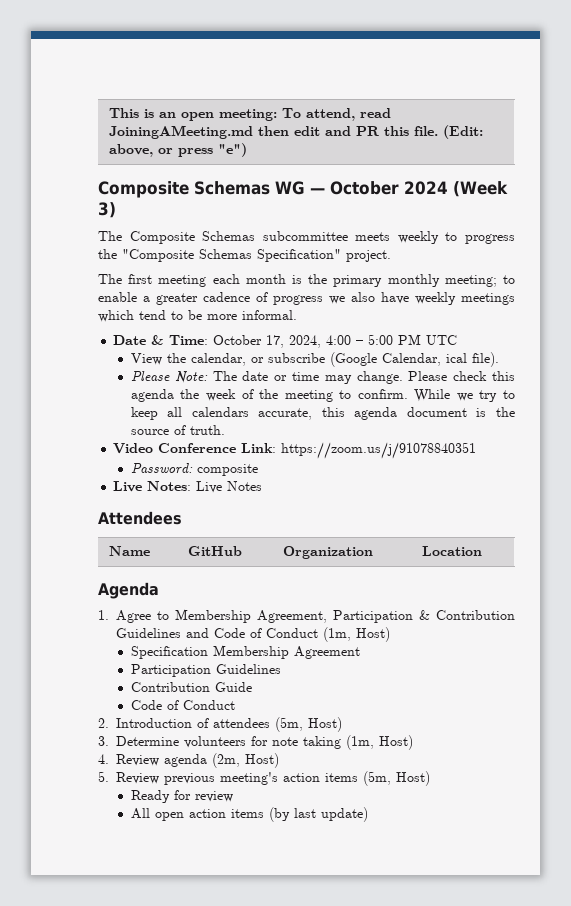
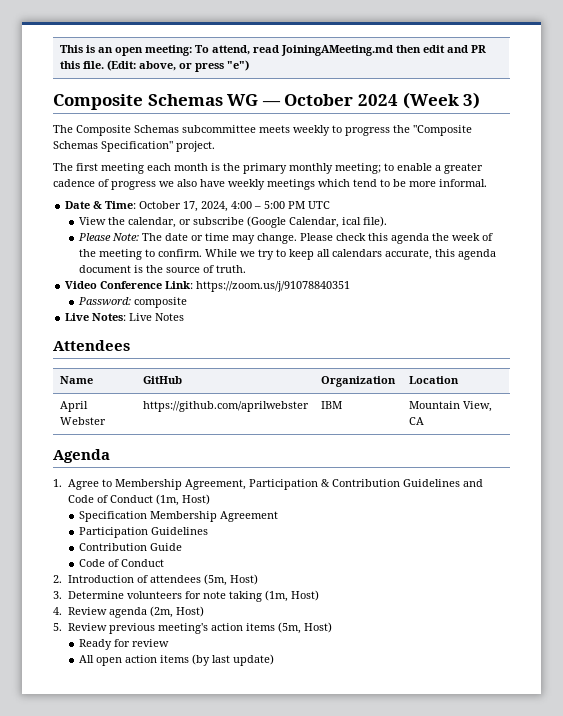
+ April Webster | https://github.com/aprilwebster | IBM | Mountain View, CA

